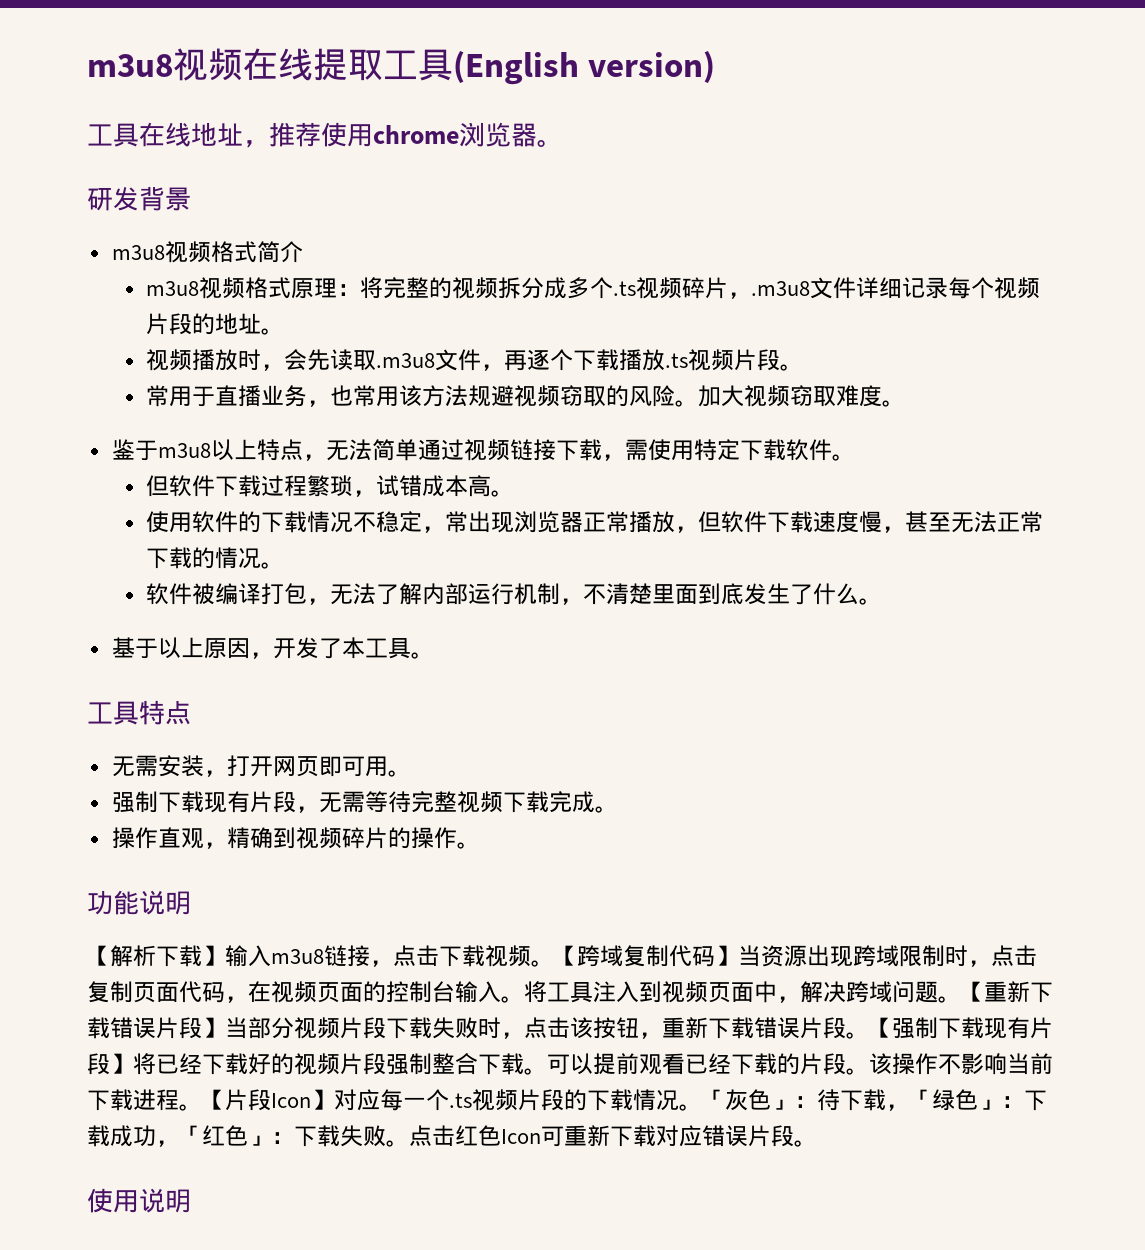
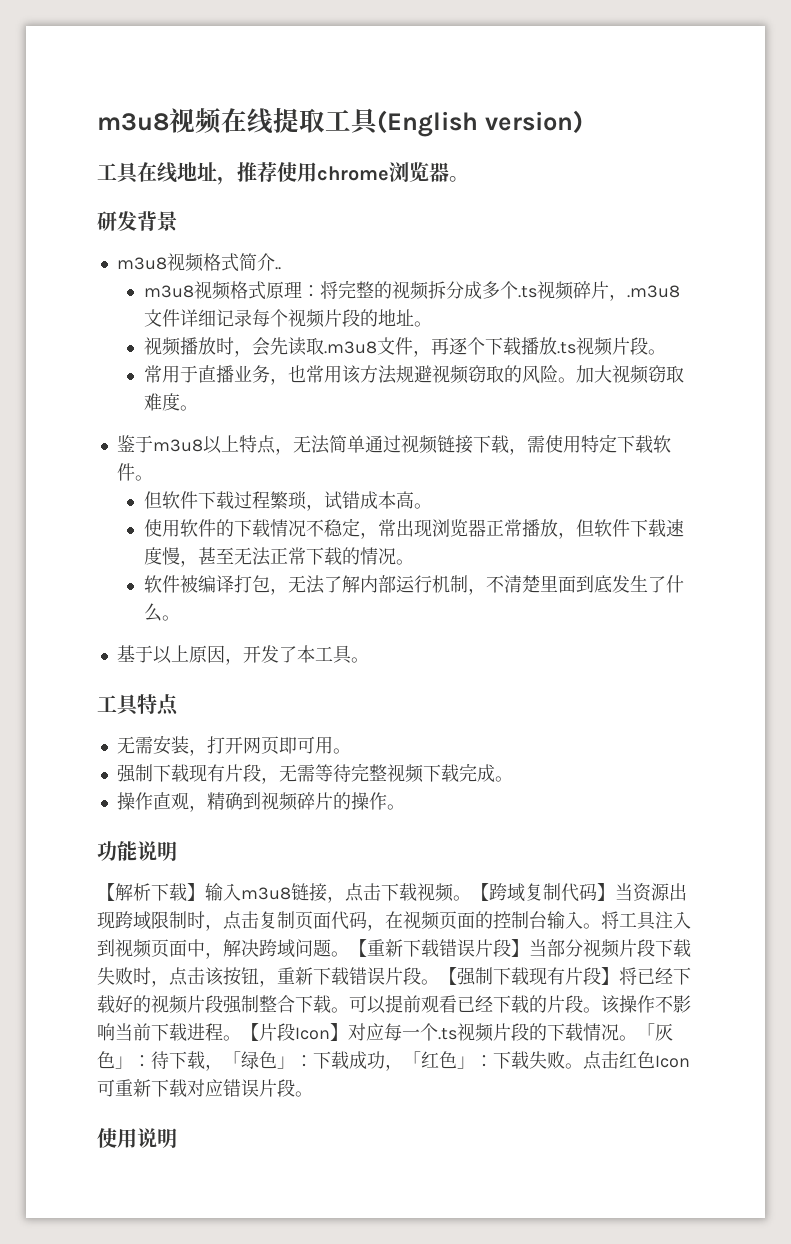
- m3u8视频格式简介
+ m3u8视频格式简介..

